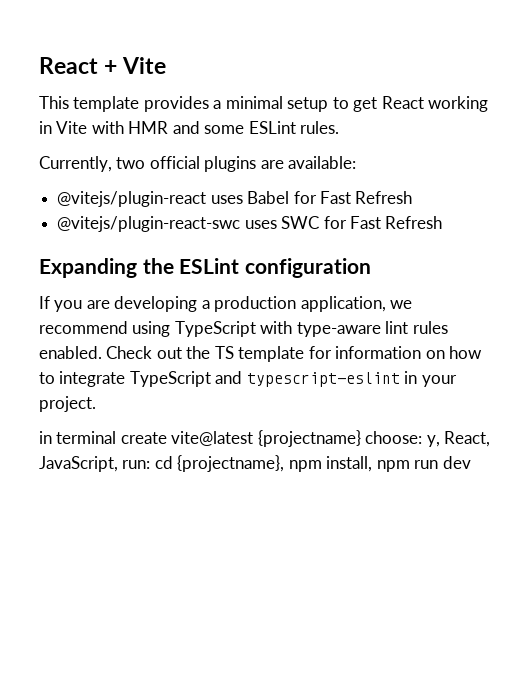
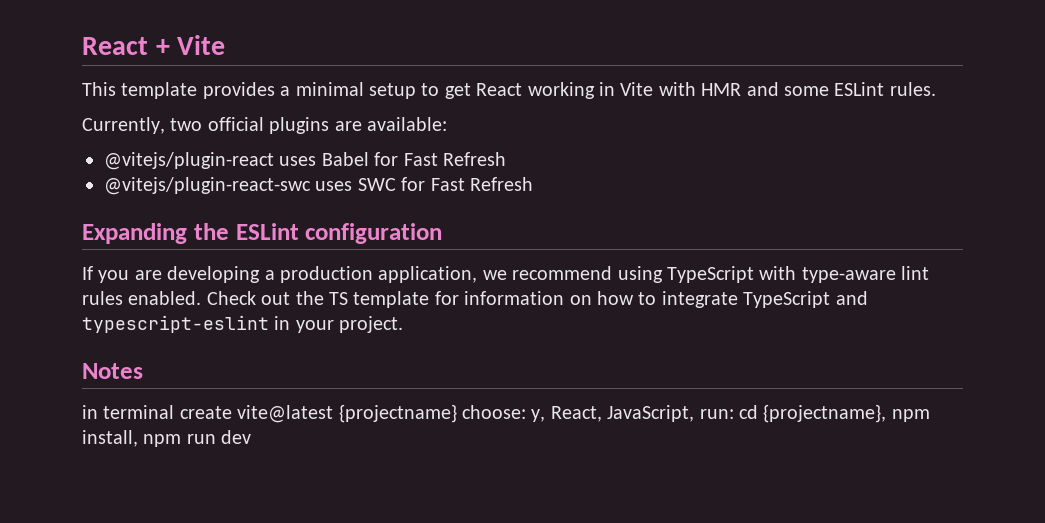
+ Notes

